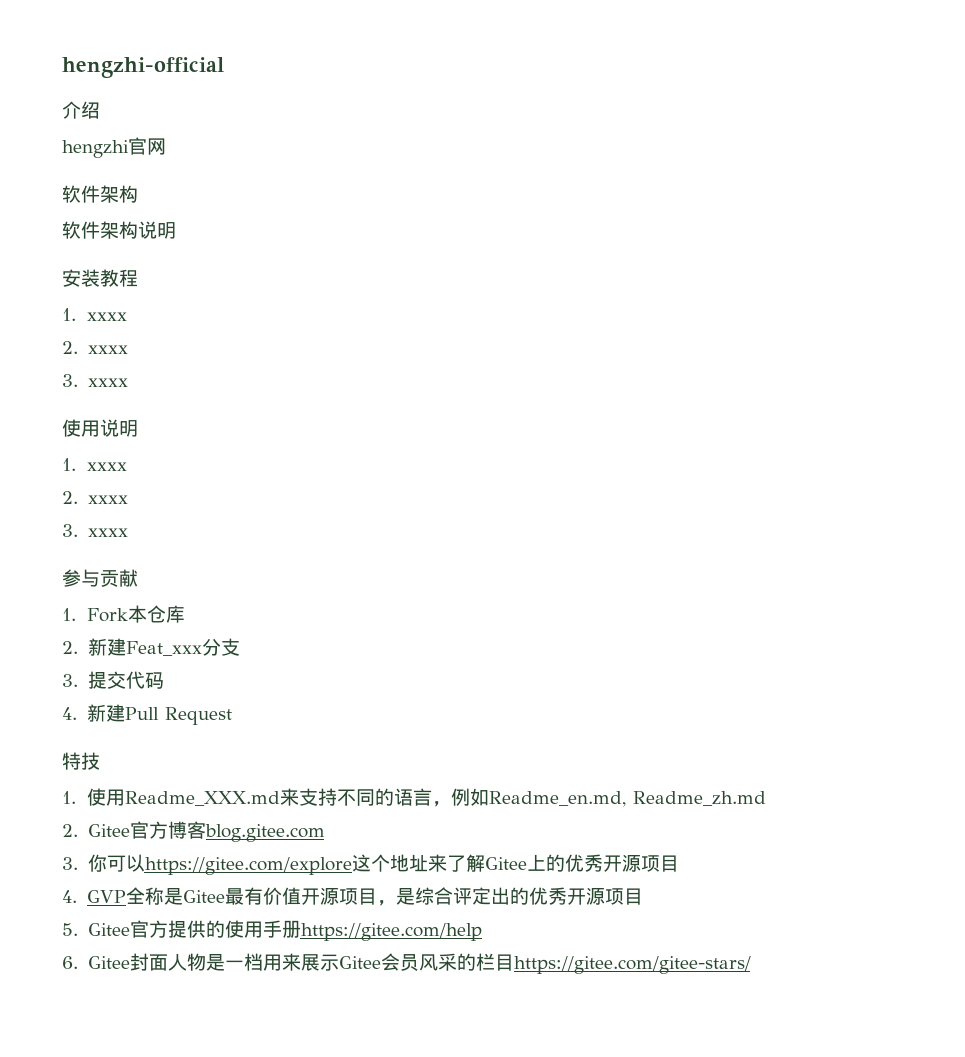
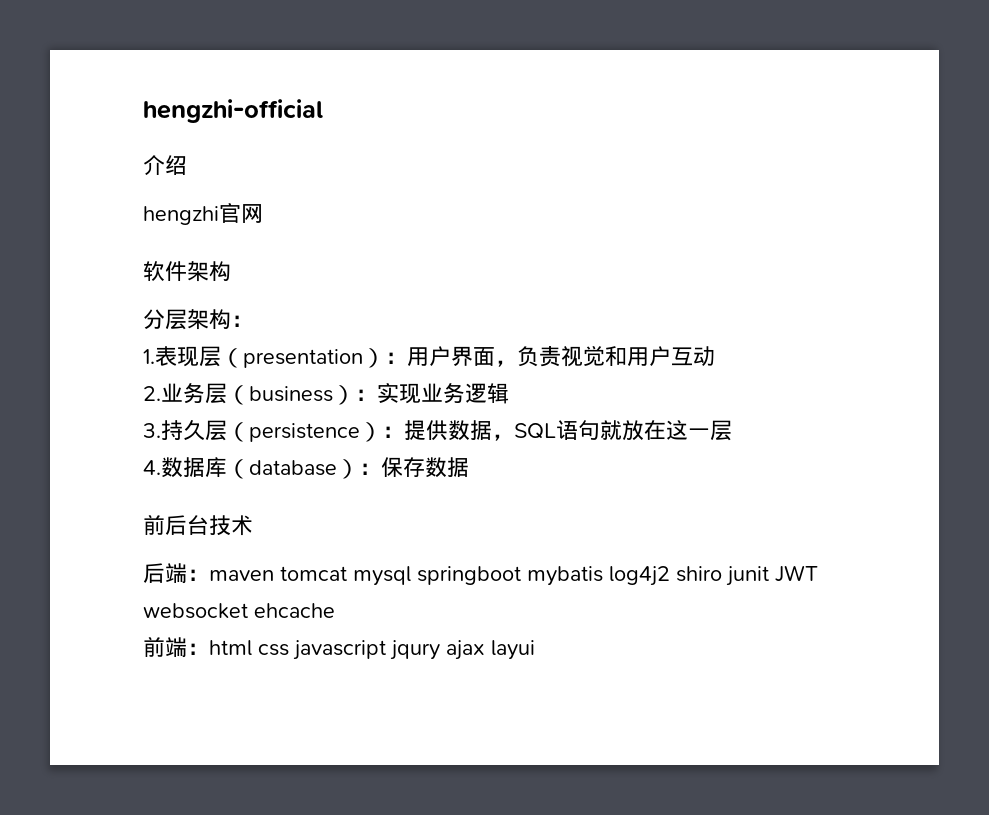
- 软件架构说明
- 安装教程
- 1. xxxx
- 2. xxxx
- 3. xxxx
- 使用说明
- 1. xxxx
- 2. xxxx
- 3. xxxx
- 参与贡献
- 1. Fork本仓库
- 2.新建Feat_xxx分支
- 3.提交代码
- 4.新建Pull Request
- 特技
- 1.使用Readme_XXX.md来支持不同的语言，例如Readme_en.md, Readme_zh.md
- 2. Gitee官方博客blog.gitee.com
- 3.你可以https://gitee.com/explore这个地址来了解Gitee上的优秀开源项目
- 4. GVP全称是Gitee最有价值开源项目，是综合评定出的优秀开源项目
- 5. Gitee官方提供的使用手册https://gitee.com/help
- 6. Gitee封面人物是一档用来展示Gitee会员风采的栏目https://gitee.com/gitee-stars/
+ 分层架构：
+ 1.表现层（presentation）：用户界面，负责视觉和用户互动
+ 2.业务层（business）：实现业务逻辑
+ 3.持久层（persistence）：提供数据，SQL语句就放在这一层
+ 4.数据库（database）：保存数据
+ 前后台技术
+ 后端：maven tomcat mysql springboot mybatis log4j2 shiro junit JWT websocket ehcache
+ 前端：html css javascript jqury ajax layui

